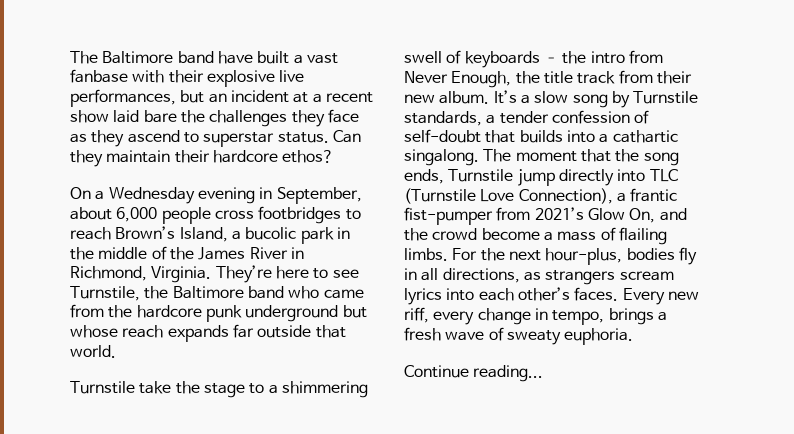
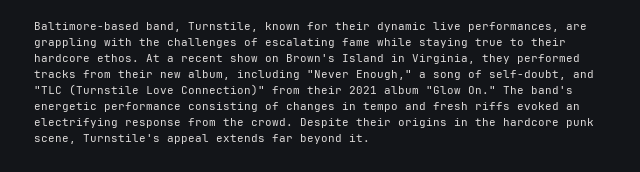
- The Baltimore band have built a vast fanbase with their explosive live performances, but an incident at a recent show laid bare the challenges they face as they ascend to superstar status. Can they maintain their hardcore ethos?
- On a Wednesday evening in September, about 6,000 people cross footbridges to reach Brown’s Island, a bucolic park in the middle of the James River in Richmond, Virginia. They’re here to see Turnstile, the Baltimore band who came from the hardcore punk underground but whose reach expands far outside that world.
- Turnstile take the stage to a shimmering swell of keyboards – the intro from Never Enough, the title track from their new album. It’s a slow song by Turnstile standards, a tender confession of self-doubt that builds into a cathartic singalong. The moment that the song ends, Turnstile jump directly into TLC (Turnstile Love Connection), a frantic fist-pumper from 2021’s Glow On, and the crowd become a mass of flailing limbs. For the next hour-plus, bodies fly in all directions, as strangers scream lyrics into each other’s faces. Every new riff, every change in tempo, brings a fresh wave of sweaty euphoria.
- Continue reading...
+ Baltimore-based band, Turnstile, known for their dynamic live performances, are grappling with the challenges of escalating fame while staying true to their hardcore ethos. At a recent show on Brown's Island in Virginia, they performed tracks from their new album, including "Never Enough," a song of self-doubt, and "TLC (Turnstile Love Connection)" from their 2021 album "Glow On." The band's energetic performance consisting of changes in tempo and fresh riffs evoked an electrifying response from the crowd. Despite their origins in the hardcore punk scene, Turnstile's appeal extends far beyond it.

